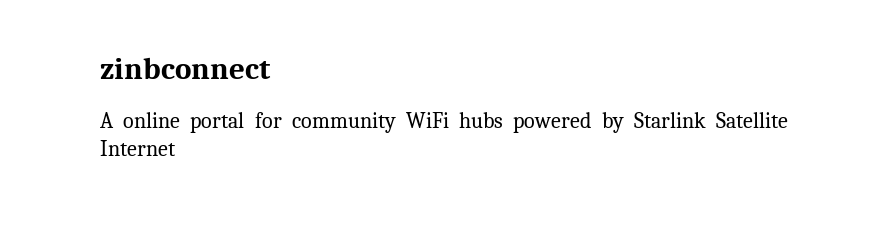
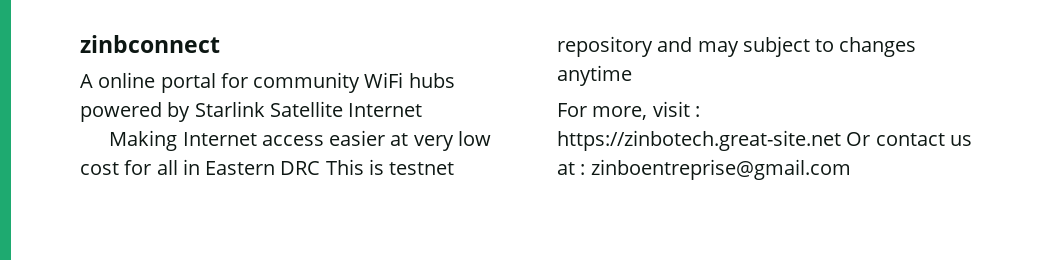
+ Making Internet access easier at very low cost for all in Eastern DRC This is testnet repository and may subject to changes anytime
+ For more, visit : https://zinbotech.great-site.net Or contact us at : zinboentreprise@gmail.com

